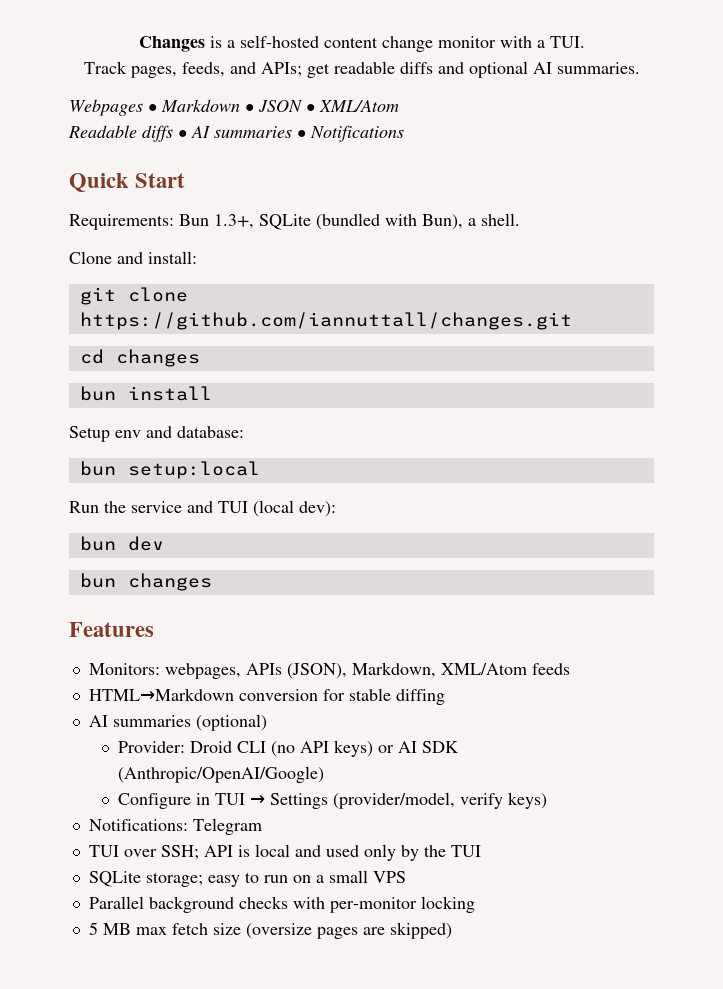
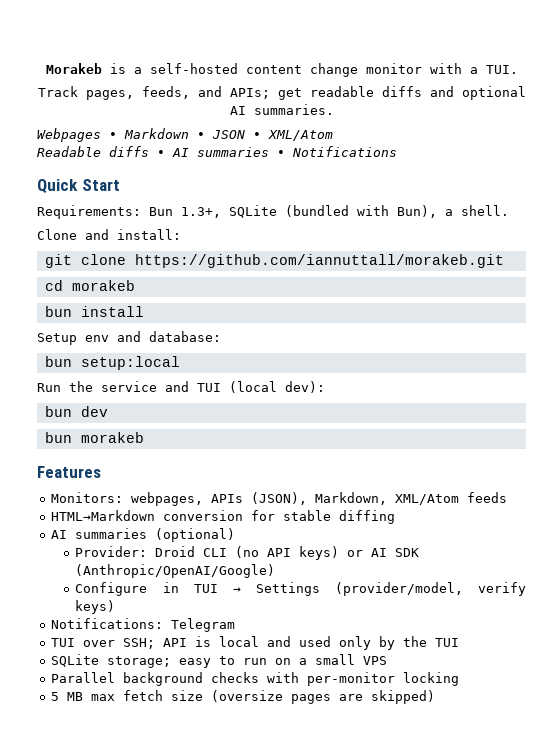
- Changes is a self‑hosted content change monitor with a TUI.
+ Morakeb is a self‑hosted content change monitor with a TUI.
- git clone https://github.com/iannuttall/changes.git
+ git clone https://github.com/iannuttall/morakeb.git
- cd changes
+ cd morakeb
- bun changes
+ bun morakeb

